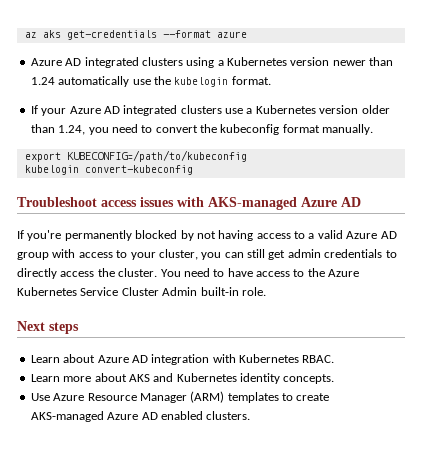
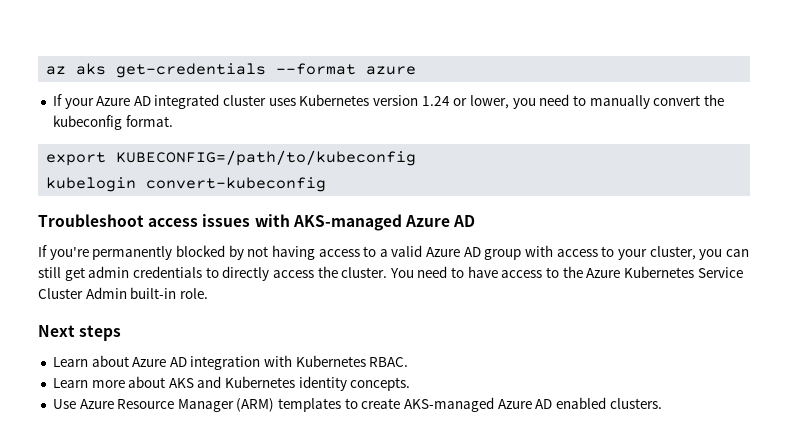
- Azure AD integrated clusters using a Kubernetes version newer than 1.24 automatically use the kubelogin format.
- If your Azure AD integrated clusters use a Kubernetes version older than 1.24, you need to convert the kubeconfig format manually.
+ If your Azure AD integrated cluster uses Kubernetes version 1.24 or lower, you need to manually convert the kubeconfig format.

